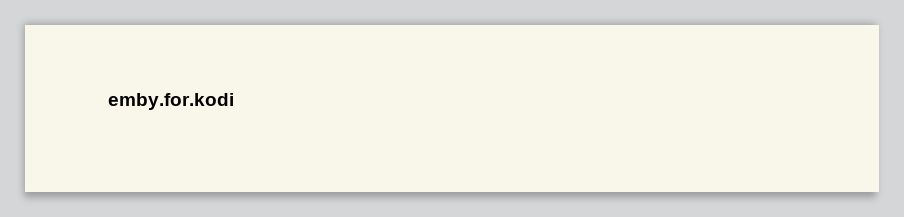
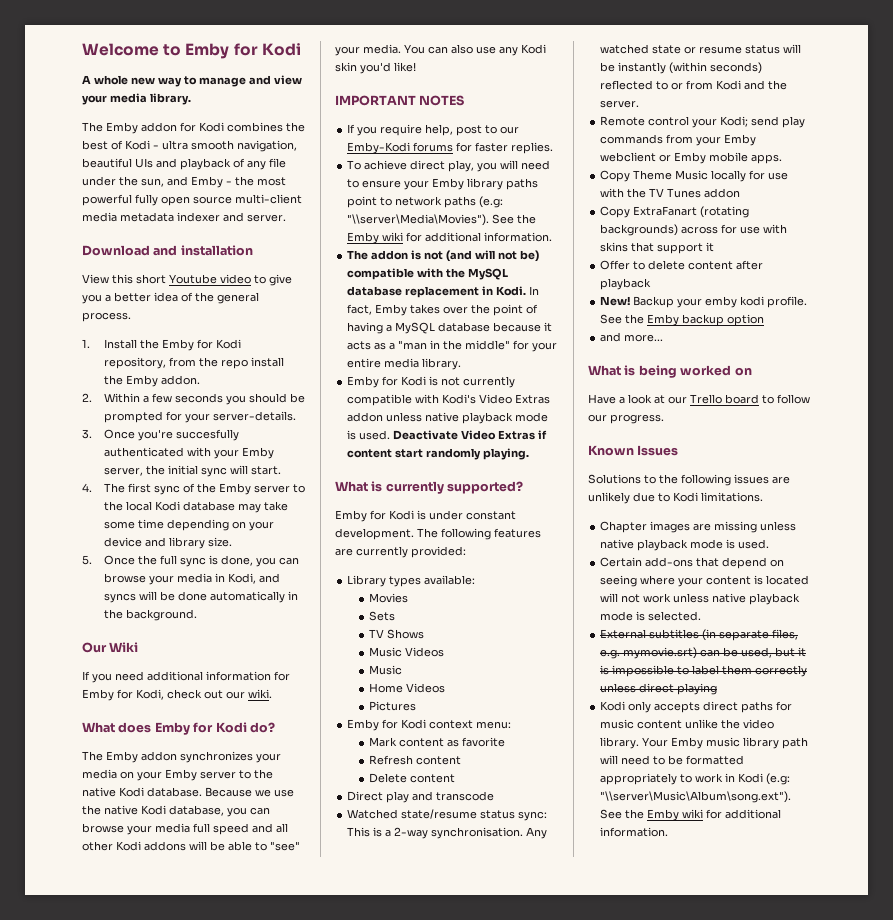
- emby.for.kodi
+ Welcome to Emby for Kodi
+ A whole new way to manage and view your media library.
+ The Emby addon for Kodi combines the best of Kodi - ultra smooth navigation, beautiful UIs and playback of any file under the sun, and Emby - the most powerful fully open source multi-client media metadata indexer and server.
+ Download and installation
+ View this short Youtube video to give you a better idea of the general process.
+ 1. Install the Emby for Kodi repository, from the repo install the Emby addon.
+ 2. Within a few seconds you should be prompted for your server-details.
+ 3. Once you're succesfully authenticated with your Emby server, the initial sync will start.
+ 4. The first sync of the Emby server to the local Kodi database may take some time depending on your device and library size.
+ 5. Once the full sync is done, you can browse your media in Kodi, and syncs will be done automatically in the background.
+ Our Wiki
+ If you need additional information for Emby for Kodi, check out our wiki.
+ What does Emby for Kodi do?
+ The Emby addon synchronizes your media on your Emby server to the native Kodi database. Because we use the native Kodi database, you can browse your media full speed and all other Kodi addons will be able to "see" your media. You can also use any Kodi skin you'd like!
+ IMPORTANT NOTES
+ If you require help, post to our Emby-Kodi forums for faster replies.
+ To achieve direct play, you will need to ensure your Emby library paths point to network paths (e.g: "\\server\Media\Movies"). See the Emby wiki for additional information.
+ The addon is not (and will not be) compatible with the MySQL database replacement in Kodi. In fact, Emby takes over the point of having a MySQL database because it acts as a "man in the middle" for your entire media library.
+ Emby for Kodi is not currently compatible with Kodi's Video Extras addon unless native playback mode is used. Deactivate Video Extras if content start randomly playing.
+ What is currently supported?
+ Emby for Kodi is under constant development. The following features are currently provided:
+ Library types available:
+ Movies
+ Sets
+ TV Shows
+ Music Videos
+ Music
+ Home Videos
+ Pictures
+ Emby for Kodi context menu:
+ Mark content as favorite
+ Refresh content
+ Delete content
+ Direct play and transcode
+ Watched state/resume status sync: This is a 2-way synchronisation. Any watched state or resume status will be instantly (within seconds) reflected to or from Kodi and the server.
+ Remote control your Kodi; send play commands from your Emby webclient or Emby mobile apps.
+ Copy Theme Music locally for use with the TV Tunes addon
+ Copy ExtraFanart (rotating backgrounds) across for use with skins that support it
+ Offer to delete content after playback
+ New! Backup your emby kodi profile. See the Emby backup option
+ and more...
+ What is being worked on
+ Have a look at our Trello board to follow our progress.
+ Known Issues
+ Solutions to the following issues are unlikely due to Kodi limitations.
+ Chapter images are missing unless native playback mode is used.
+ Certain add-ons that depend on seeing where your content is located will not work unless native playback mode is selected.
+ External subtitles (in separate files, e.g. mymovie.srt) can be used, but it is impossible to label them correctly unless direct playing
+ Kodi only accepts direct paths for music content unlike the video library. Your Emby music library path will need to be formatted appropriately to work in Kodi (e.g: "\\server\Music\Album\song.ext"). See the Emby wiki for additional information.

